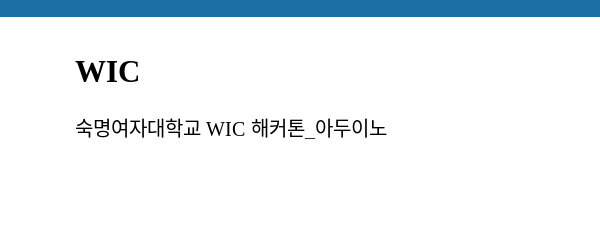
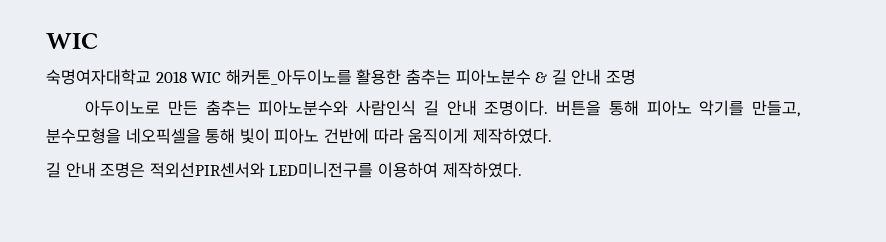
- 숙명여자대학교 WIC 해커톤_아두이노
+ 숙명여자대학교 2018 WIC 해커톤_아두이노를 활용한 춤추는 피아노분수 & 길 안내 조명
+ 아두이노로 만든 춤추는 피아노분수와 사람인식 길 안내 조명이다. 버튼을 통해 피아노 악기를 만들고, 분수모형을 네오픽셀을 통해 빛이 피아노 건반에 따라 움직이게 제작하였다.
+ 길 안내 조명은 적외선PIR센서와 LED미니전구를 이용하여 제작하였다.

